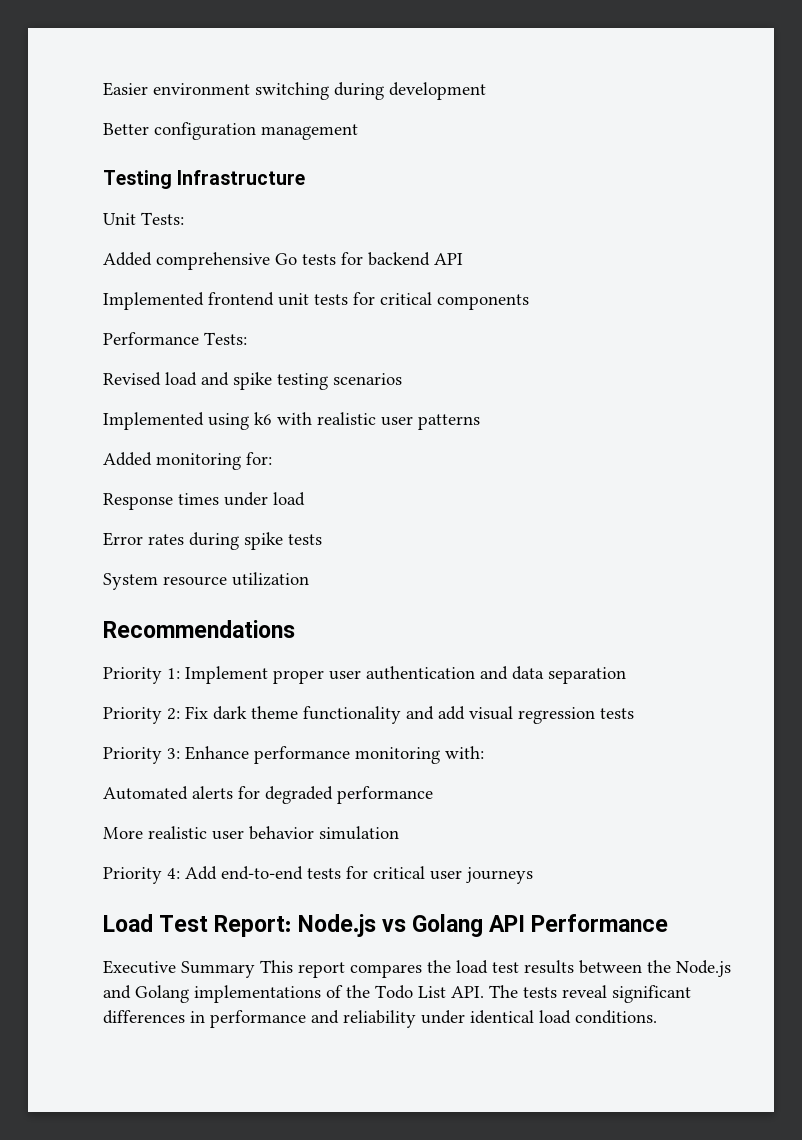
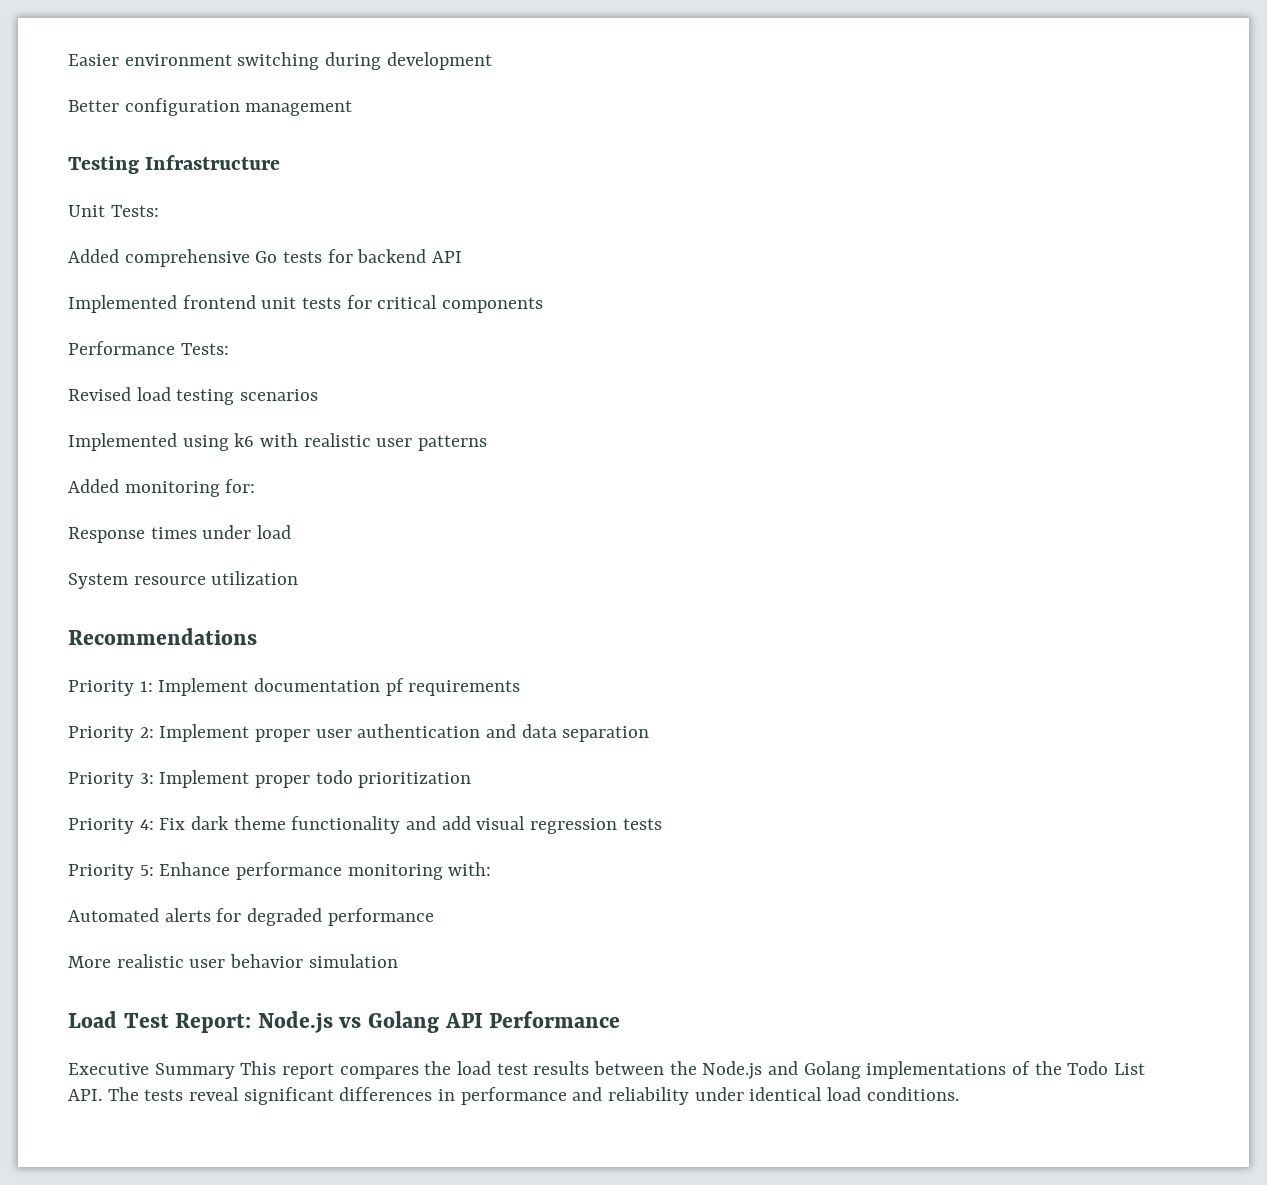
- Revised load and spike testing scenarios
+ Revised load testing scenarios
- Error rates during spike tests
- Priority 1: Implement proper user authentication and data separation
+ Priority 1: Implement documentation pf requirements
+ Priority 2: Implement proper user authentication and data separation
- Priority 2: Fix dark theme functionality and add visual regression tests
+ Priority 3: Implement proper todo prioritization
+ Priority 4: Fix dark theme functionality and add visual regression tests
- Priority 3: Enhance performance monitoring with:
+ Priority 5: Enhance performance monitoring with:
- Priority 4: Add end-to-end tests for critical user journeys

